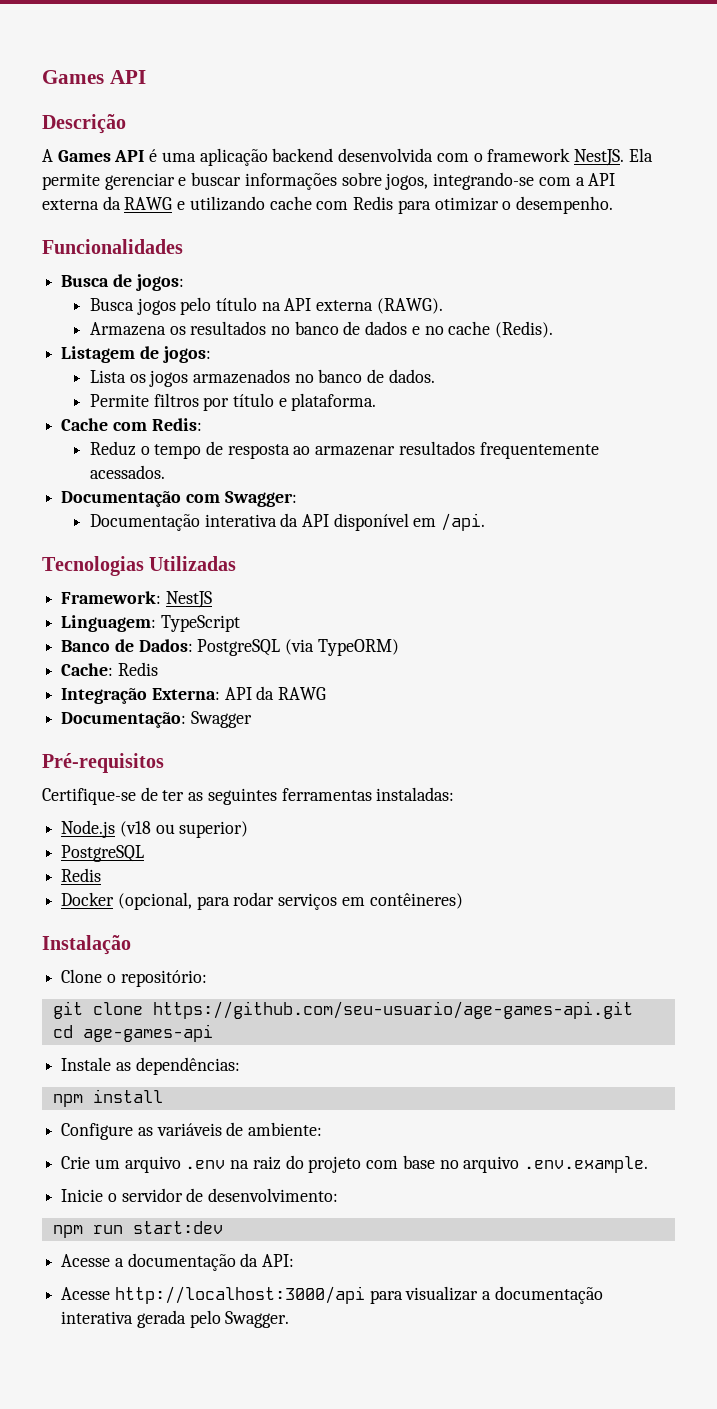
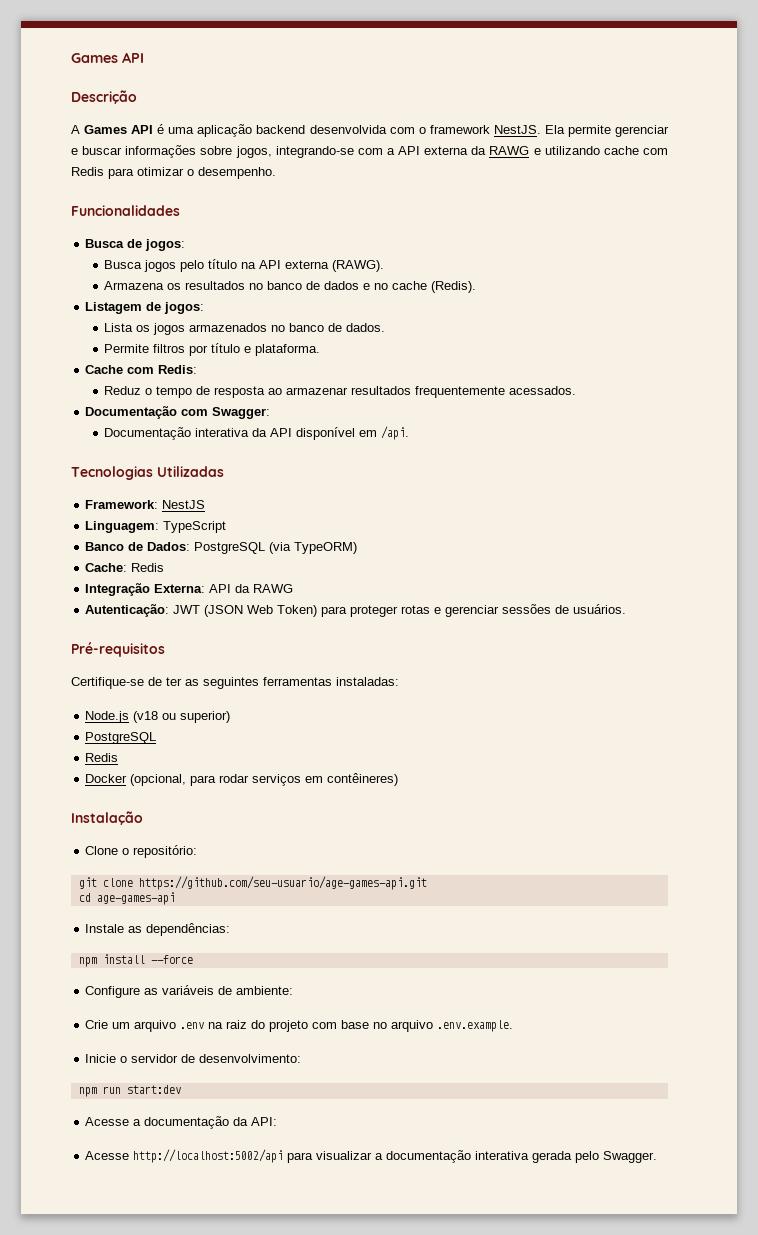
- Documentação: Swagger
+ Autenticação: JWT (JSON Web Token) para proteger rotas e gerenciar sessões de usuários.
- npm install
+ npm install --force
- Acesse http://localhost:3000/api para visualizar a documentação interativa gerada pelo Swagger.
+ Acesse http://localhost:5002/api para visualizar a documentação interativa gerada pelo Swagger.

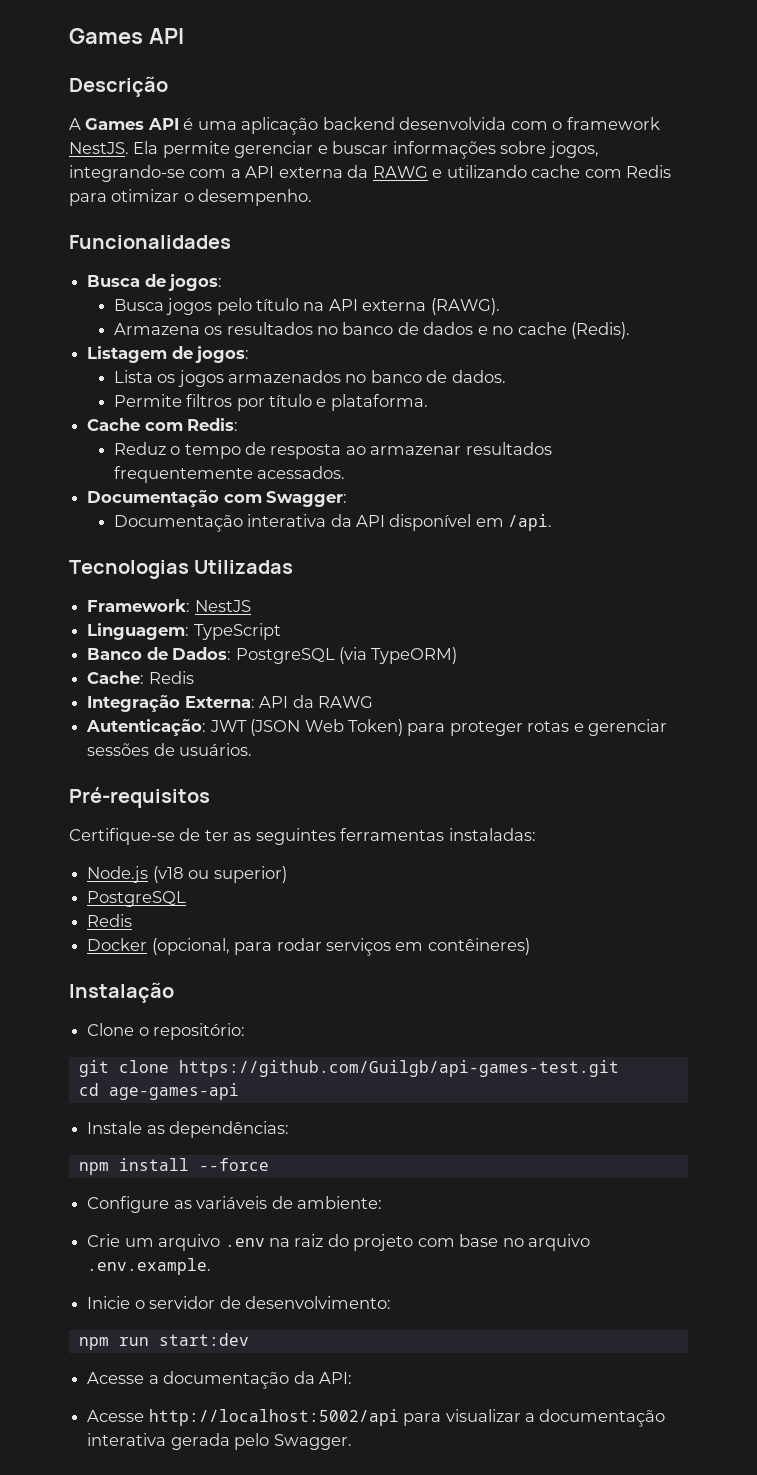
- git clone https://github.com/seu-usuario/age-games-api.git
+ git clone https://github.com/Guilgb/api-games-test.git

